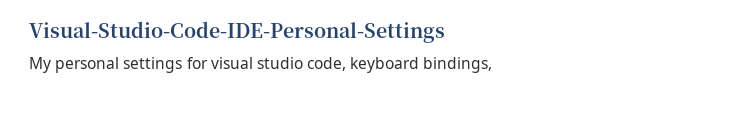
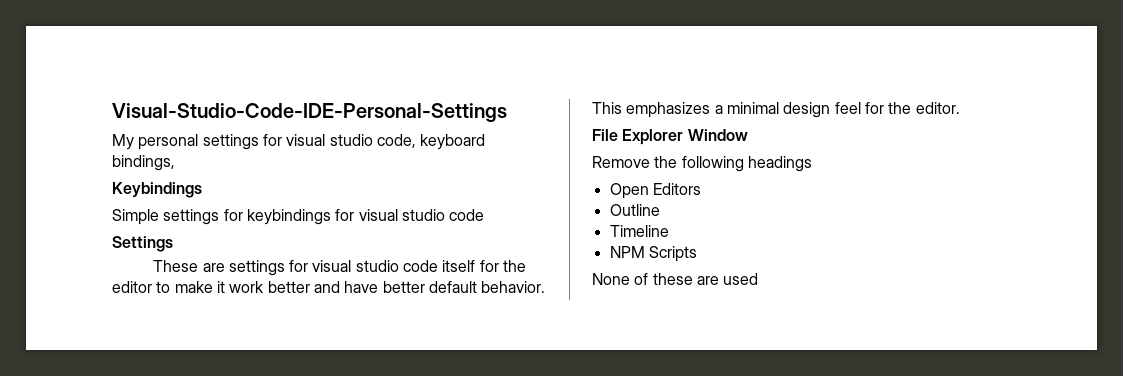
+ Keybindings
+ Simple settings for keybindings for visual studio code
+ Settings
+ These are settings for visual studio code itself for the editor to make it work better and have better default behavior. This emphasizes a minimal design feel for the editor.
+ File Explorer Window
+ Remove the following headings
+ Open Editors
+ Outline
+ Timeline
+ NPM Scripts
+ None of these are used

